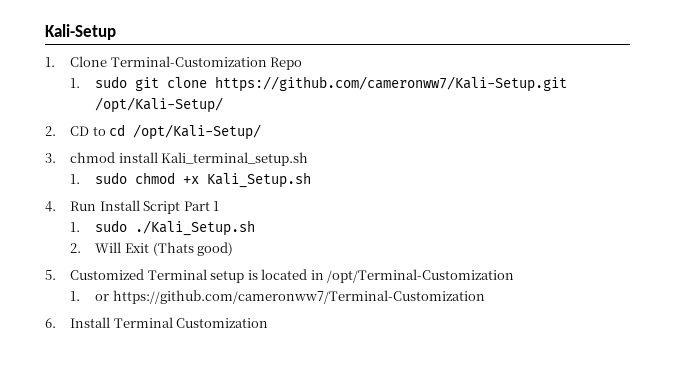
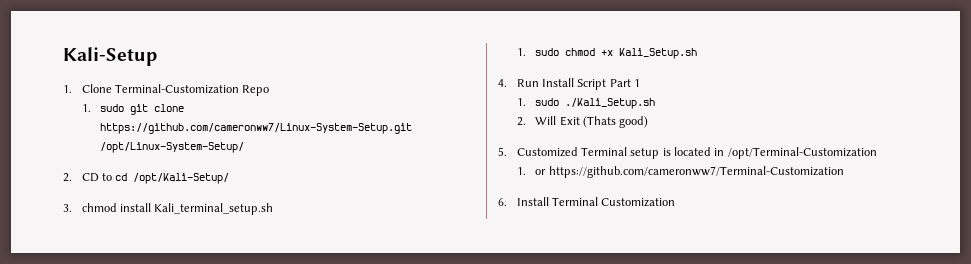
- 1. sudo git clone https://github.com/cameronww7/Kali-Setup.git /opt/Kali-Setup/
+ 1. sudo git clone https://github.com/cameronww7/Linux-System-Setup.git /opt/Linux-System-Setup/

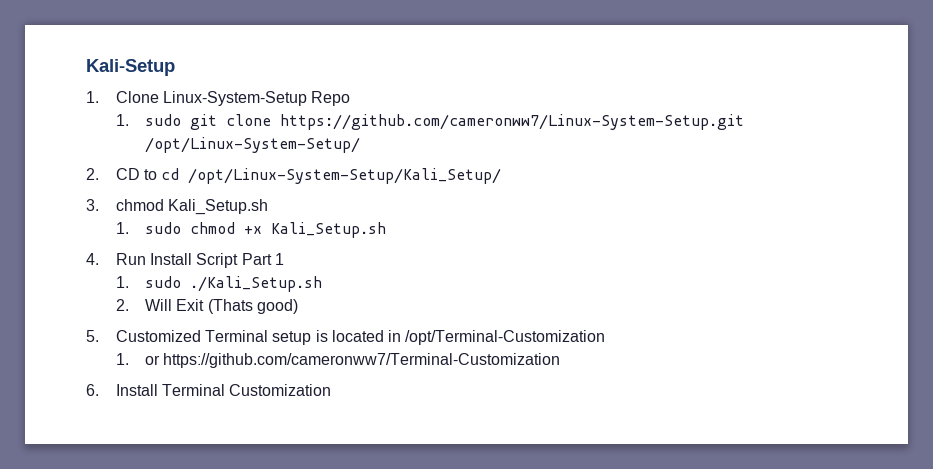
- 1. Clone Terminal-Customization Repo
+ 1. Clone Linux-System-Setup Repo
- 2. CD to cd /opt/Kali-Setup/
+ 2. CD to cd /opt/Linux-System-Setup/Kali_Setup/
- 3. chmod install Kali_terminal_setup.sh
+ 3. chmod Kali_Setup.sh

